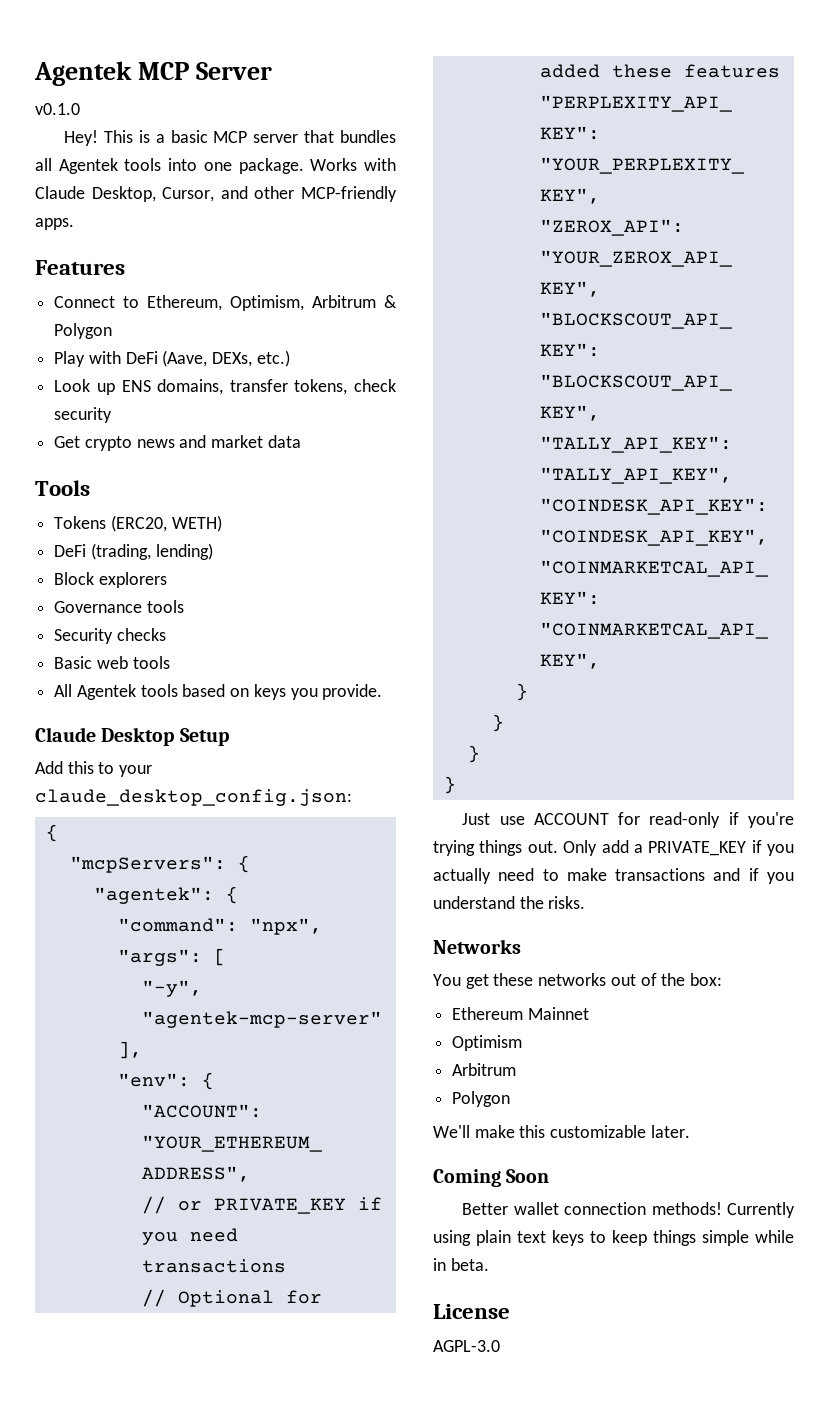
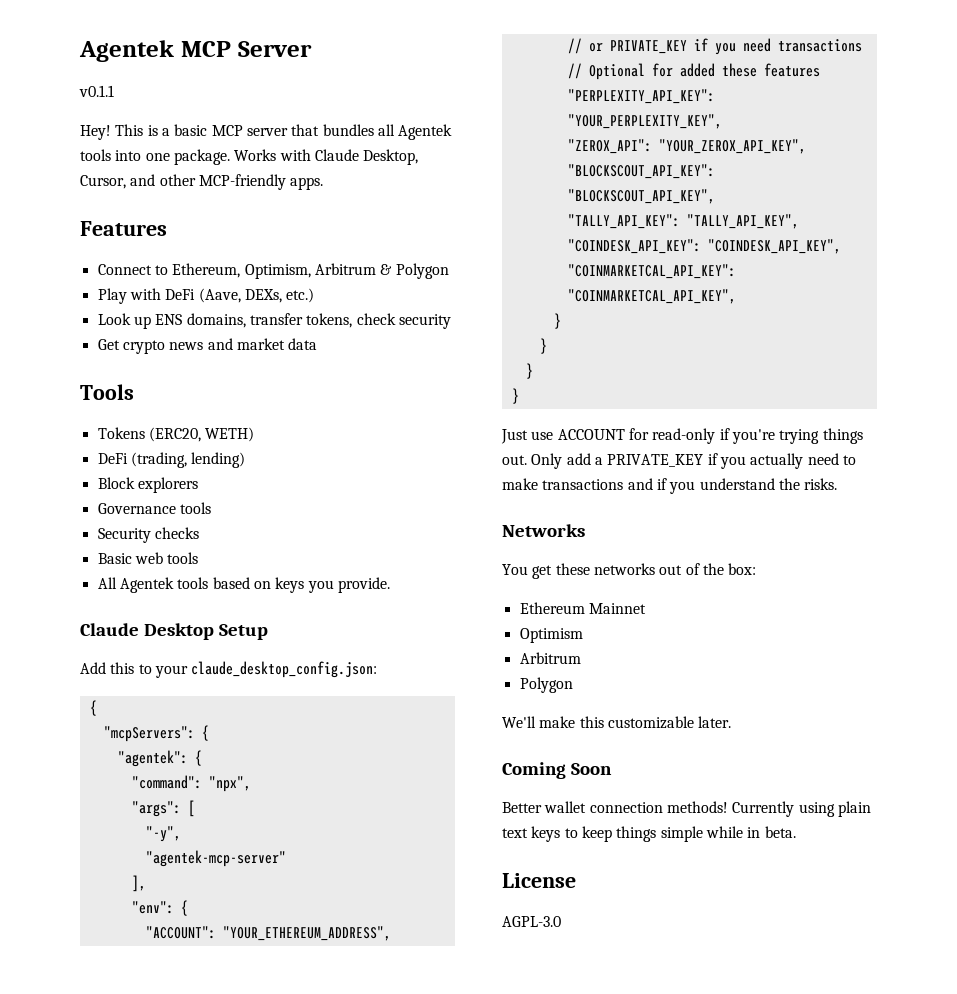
- v0.1.0
+ v0.1.1

